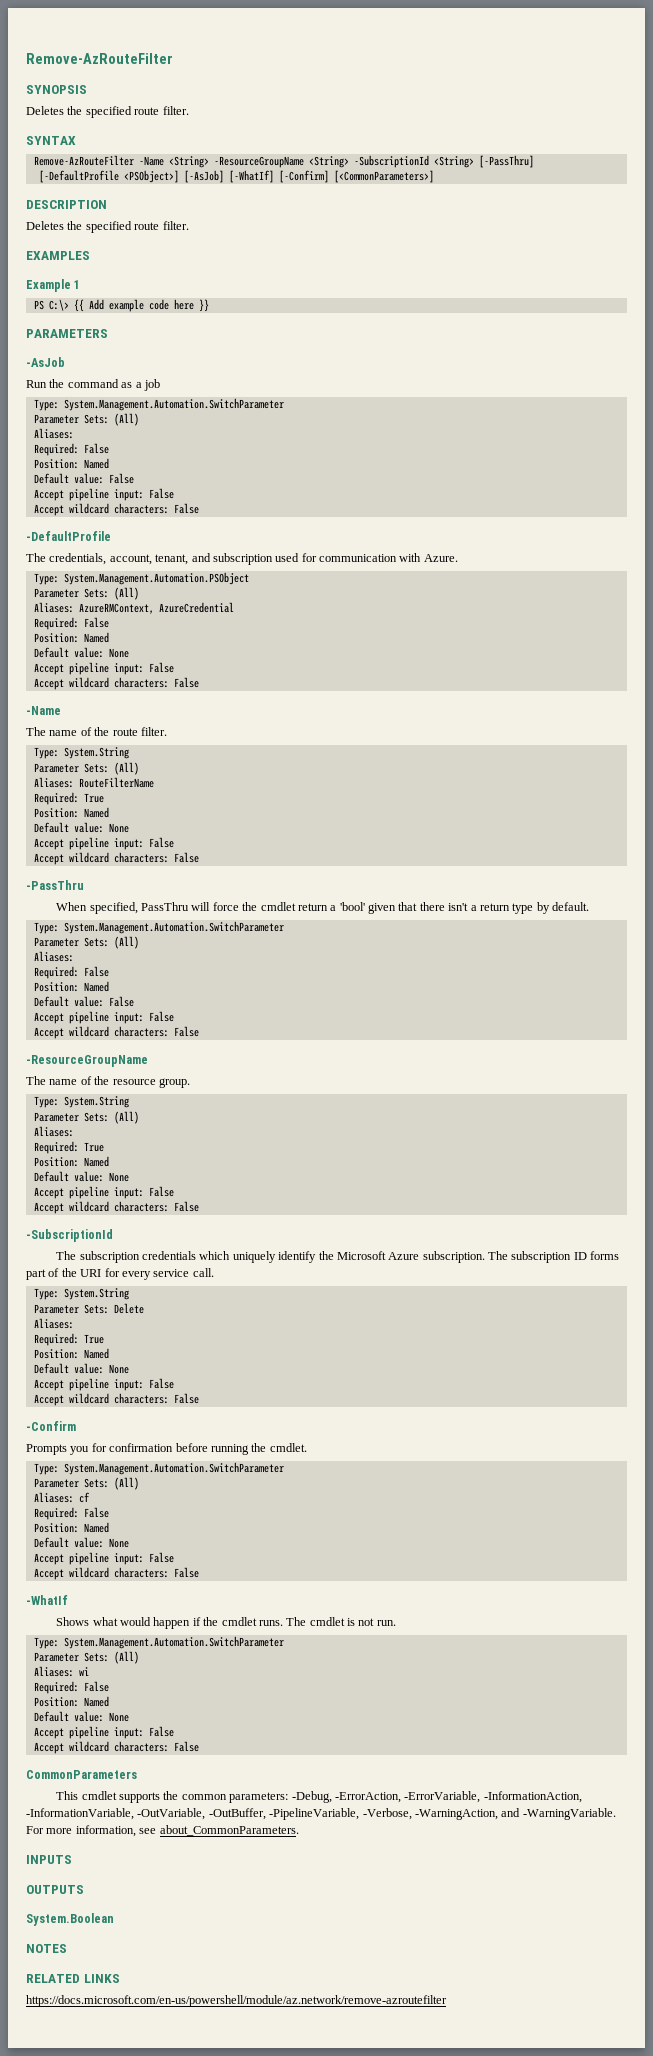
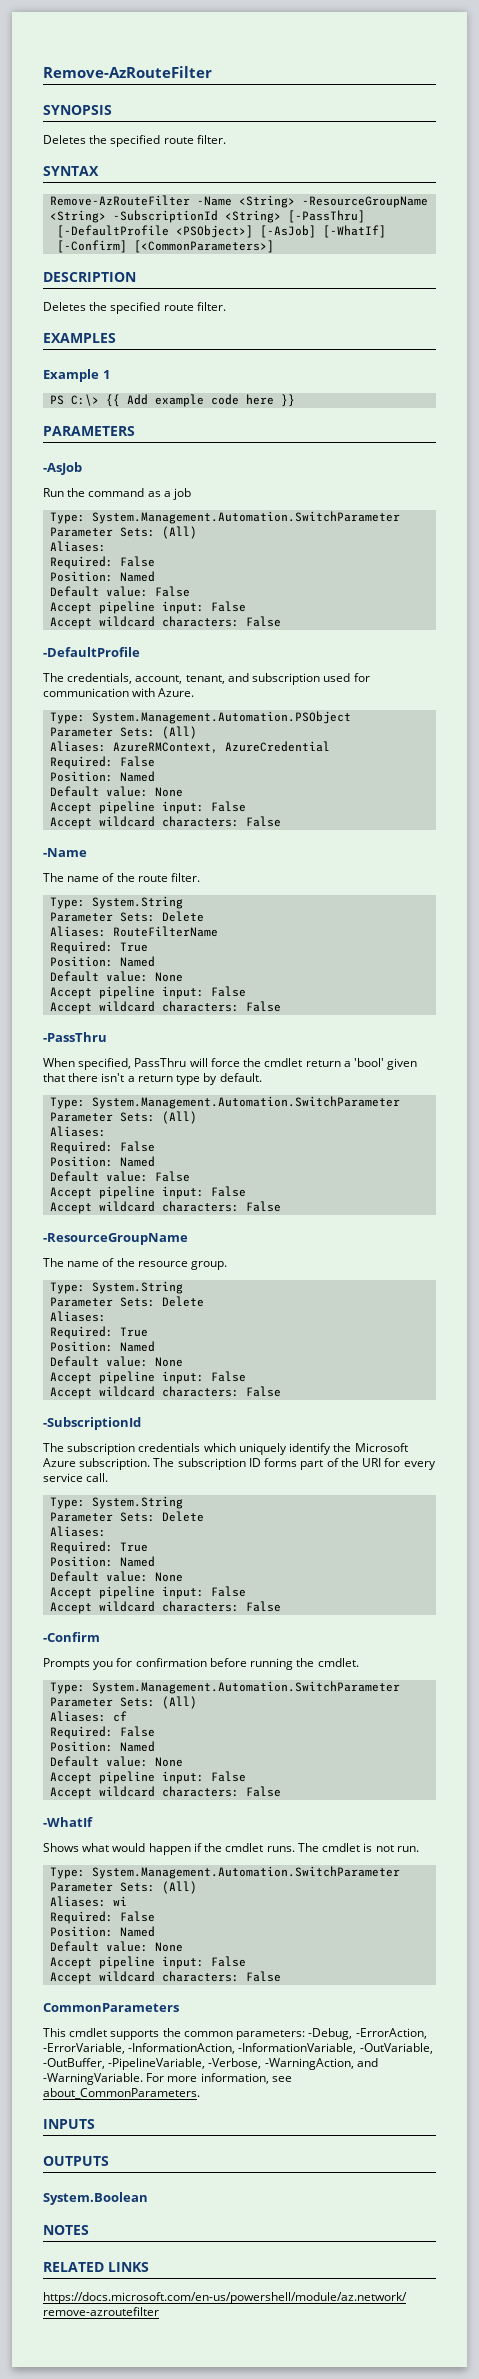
  The name of the route filter.
  Type: System.String
- Parameter Sets: (All)
+ Parameter Sets: Delete
  The name of the resource group.
  Type: System.String
- Parameter Sets: (All)
+ Parameter Sets: Delete

